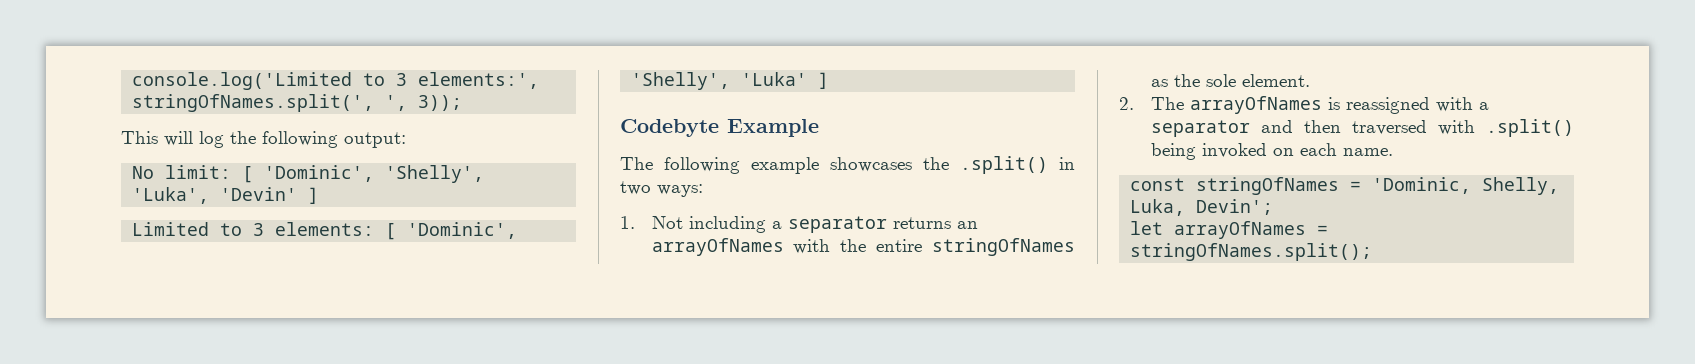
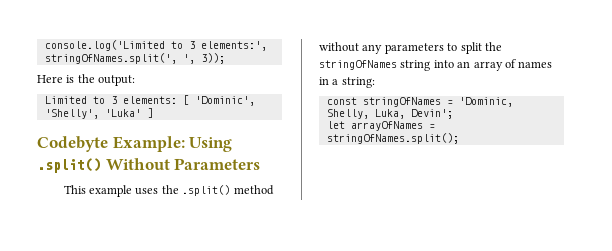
- This will log the following output:
- No limit: [ 'Dominic', 'Shelly', 'Luka', 'Devin' ]
+ Here is the output:
- Codebyte Example
- The following example showcases the .split() in two ways:
- 1. Not including a separator returns an arrayOfNames with the entire stringOfNames as the sole element.
- 2. The arrayOfNames is reassigned with a separator and then traversed with .split() being invoked on each name.
+ Codebyte Example: Using .split() Without Parameters
+ This example uses the .split() method without any parameters to split the stringOfNames string into an array of names in a string:

